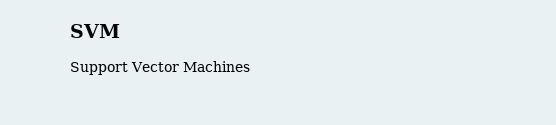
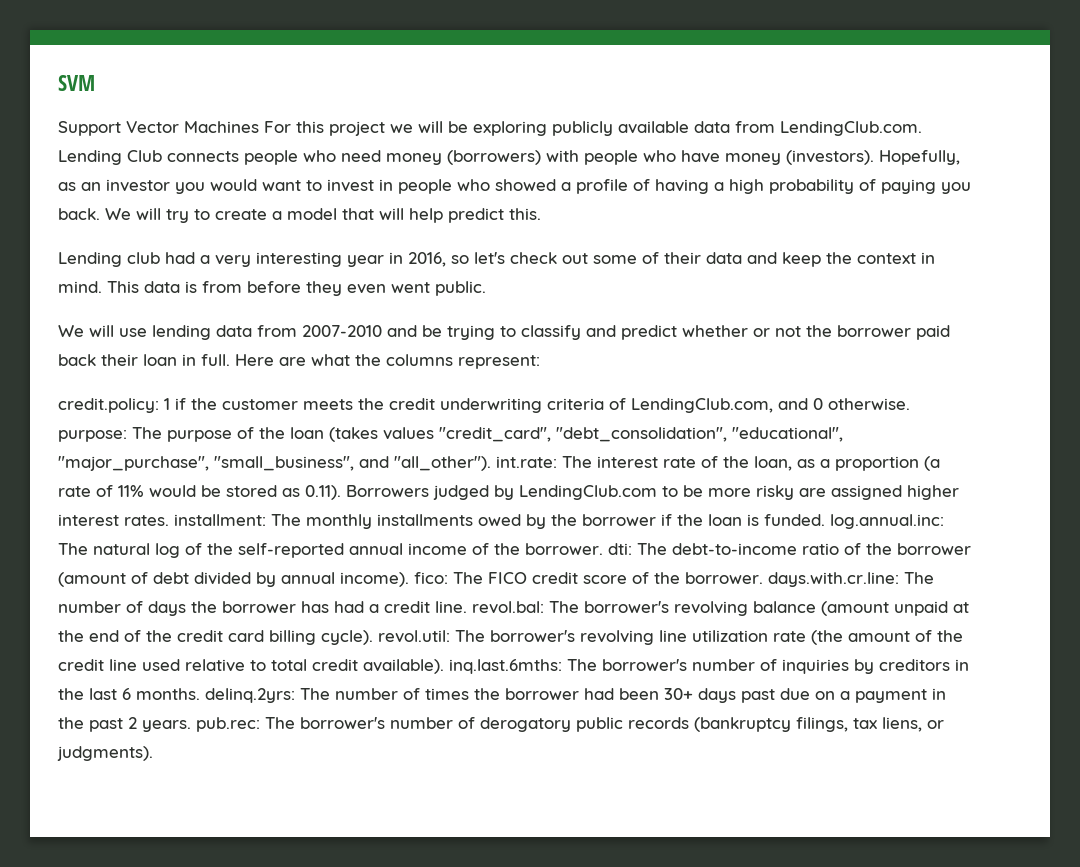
- Support Vector Machines
+ Support Vector Machines For this project we will be exploring publicly available data from LendingClub.com. Lending Club connects people who need money (borrowers) with people who have money (investors). Hopefully, as an investor you would want to invest in people who showed a profile of having a high probability of paying you back. We will try to create a model that will help predict this.
+ Lending club had a very interesting year in 2016, so let's check out some of their data and keep the context in mind. This data is from before they even went public.
+ We will use lending data from 2007-2010 and be trying to classify and predict whether or not the borrower paid back their loan in full. Here are what the columns represent:
+ credit.policy: 1 if the customer meets the credit underwriting criteria of LendingClub.com, and 0 otherwise. purpose: The purpose of the loan (takes values "credit_card", "debt_consolidation", "educational", "major_purchase", "small_business", and "all_other"). int.rate: The interest rate of the loan, as a proportion (a rate of 11% would be stored as 0.11). Borrowers judged by LendingClub.com to be more risky are assigned higher interest rates. installment: The monthly installments owed by the borrower if the loan is funded. log.annual.inc: The natural log of the self-reported annual income of the borrower. dti: The debt-to-income ratio of the borrower (amount of debt divided by annual income). fico: The FICO credit score of the borrower. days.with.cr.line: The number of days the borrower has had a credit line. revol.bal: The borrower's revolving balance (amount unpaid at the end of the credit card billing cycle). revol.util: The borrower's revolving line utilization rate (the amount of the credit line used relative to total credit available). inq.last.6mths: The borrower's number of inquiries by creditors in the last 6 months. delinq.2yrs: The number of times the borrower had been 30+ days past due on a payment in the past 2 years. pub.rec: The borrower's number of derogatory public records (bankruptcy filings, tax liens, or judgments).

